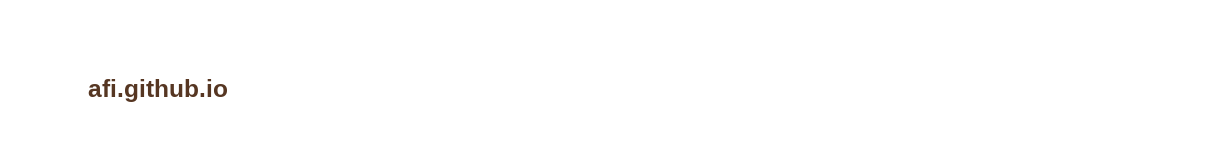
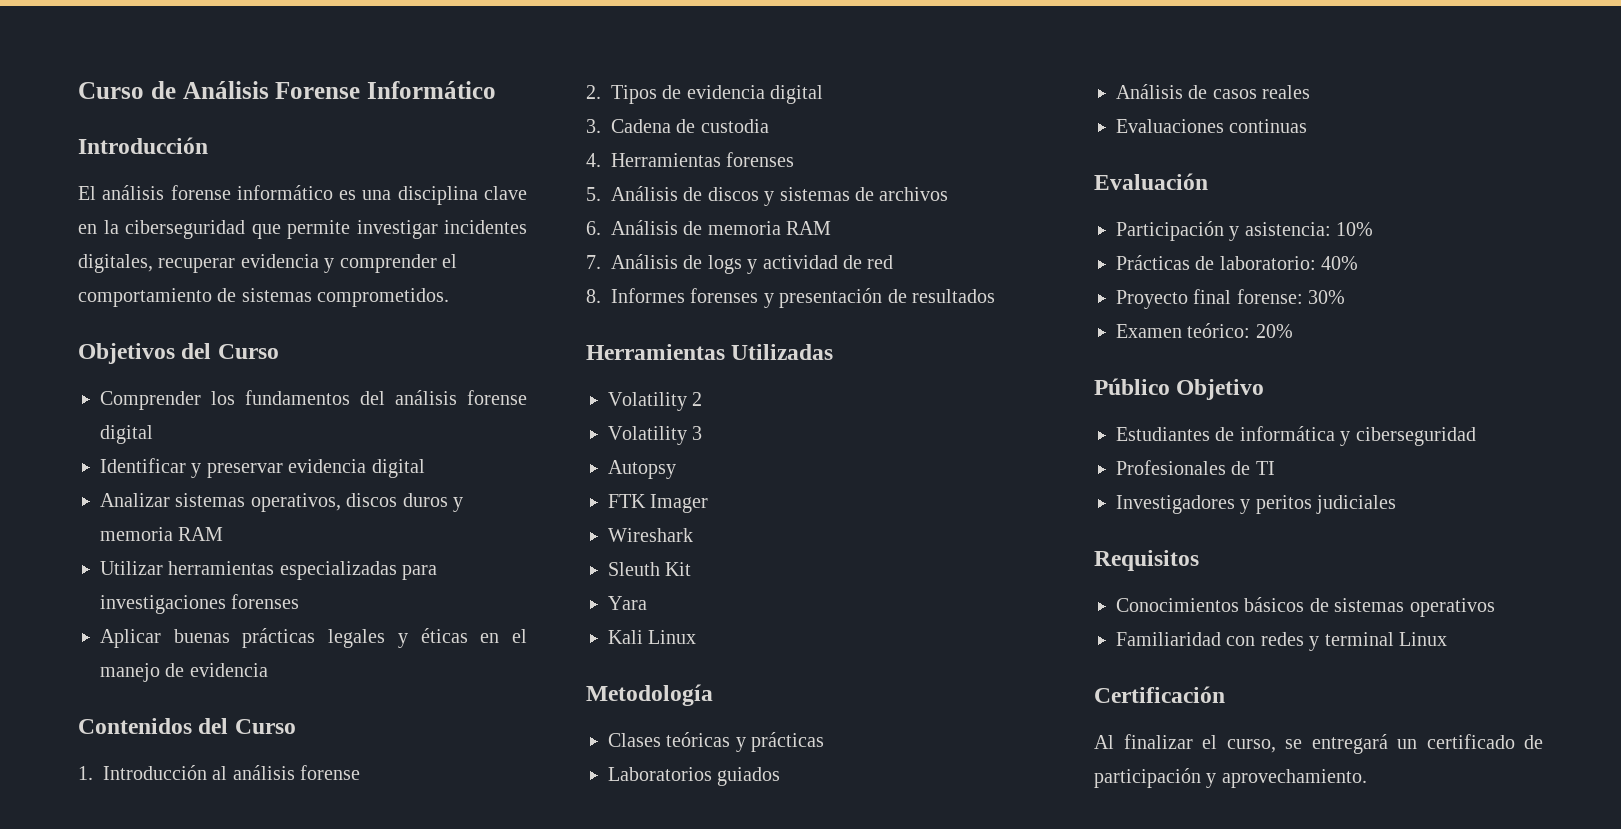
- afi.github.io
+ Curso de Análisis Forense Informático
+ Introducción
+ El análisis forense informático es una disciplina clave en la ciberseguridad que permite investigar incidentes digitales, recuperar evidencia y comprender el comportamiento de sistemas comprometidos.
+ Objetivos del Curso
+ Comprender los fundamentos del análisis forense digital
+ Identificar y preservar evidencia digital
+ Analizar sistemas operativos, discos duros y memoria RAM
+ Utilizar herramientas especializadas para investigaciones forenses
+ Aplicar buenas prácticas legales y éticas en el manejo de evidencia
+ Contenidos del Curso
+ 1. Introducción al análisis forense
+ 2. Tipos de evidencia digital
+ 3. Cadena de custodia
+ 4. Herramientas forenses
+ 5. Análisis de discos y sistemas de archivos
+ 6. Análisis de memoria RAM
+ 7. Análisis de logs y actividad de red
+ 8. Informes forenses y presentación de resultados
+ Herramientas Utilizadas
+ Volatility 2
+ Volatility 3
+ Autopsy
+ FTK Imager
+ Wireshark
+ Sleuth Kit
+ Yara
+ Kali Linux
+ Metodología
+ Clases teóricas y prácticas
+ Laboratorios guiados
+ Análisis de casos reales
+ Evaluaciones continuas
+ Evaluación
+ Participación y asistencia: 10%
+ Prácticas de laboratorio: 40%
+ Proyecto final forense: 30%
+ Examen teórico: 20%
+ Público Objetivo
+ Estudiantes de informática y ciberseguridad
+ Profesionales de TI
+ Investigadores y peritos judiciales
+ Requisitos
+ Conocimientos básicos de sistemas operativos
+ Familiaridad con redes y terminal Linux
+ Certificación
+ Al finalizar el curso, se entregará un certificado de participación y aprovechamiento.

